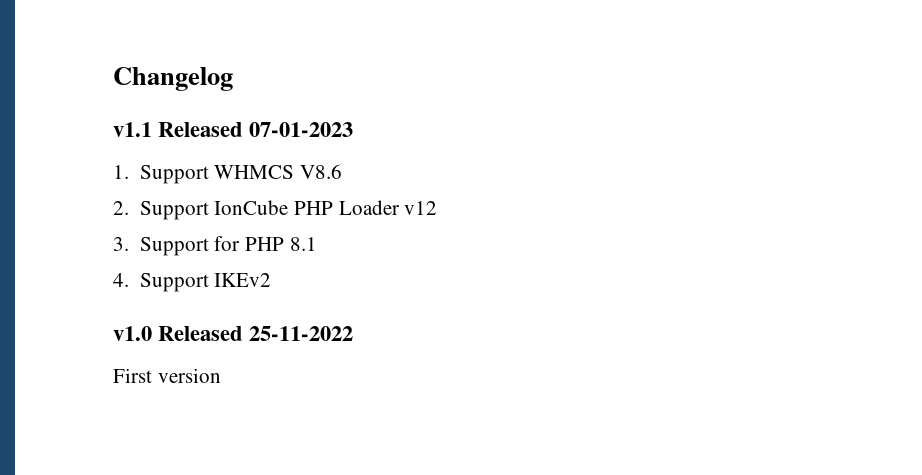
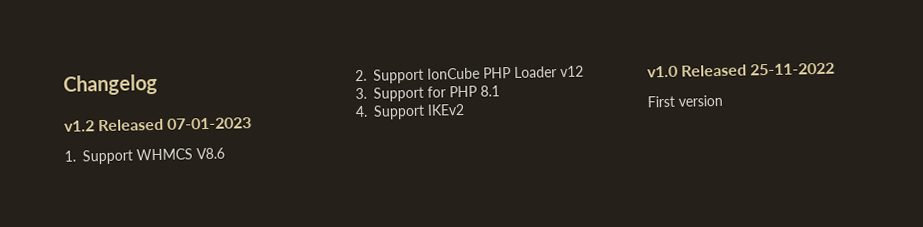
- v1.1 Released 07-01-2023
+ v1.2 Released 07-01-2023

